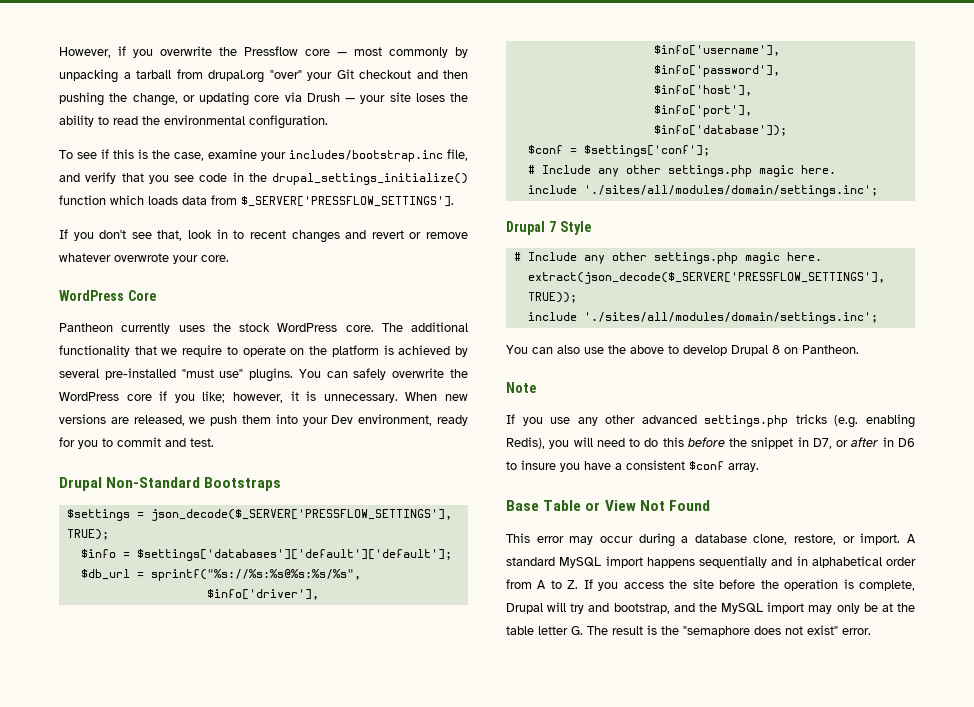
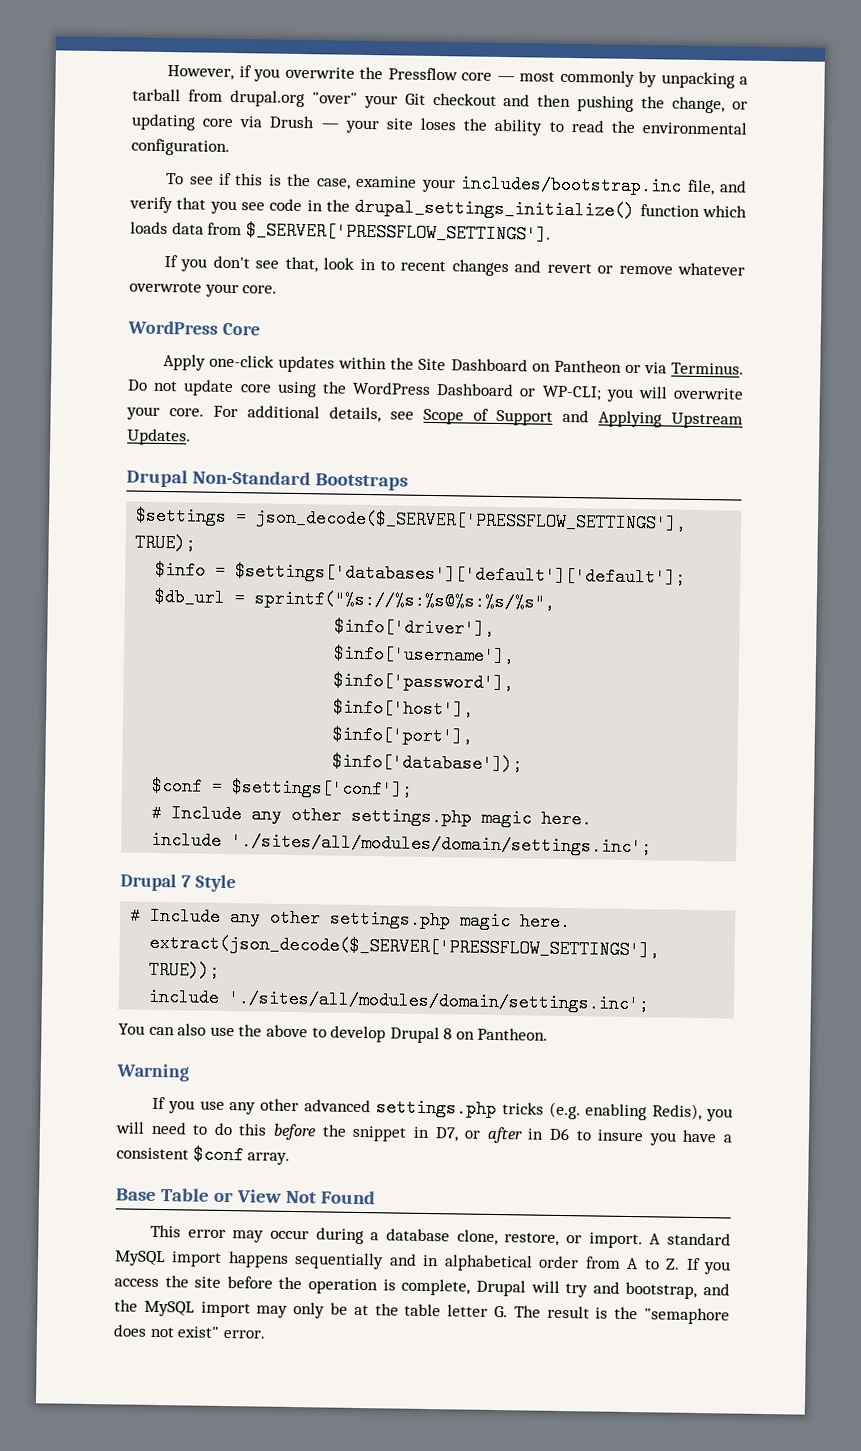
- Pantheon currently uses the stock WordPress core. The additional functionality that we require to operate on the platform is achieved by several pre-installed "must use" plugins. You can safely overwrite the WordPress core if you like; however, it is unnecessary. When new versions are released, we push them into your Dev environment, ready for you to commit and test.
+ Apply one-click updates within the Site Dashboard on Pantheon or via Terminus. Do not update core using the WordPress Dashboard or WP-CLI; you will overwrite your core. For additional details, see Scope of Support and Applying Upstream Updates.
- Note
+ Warning

